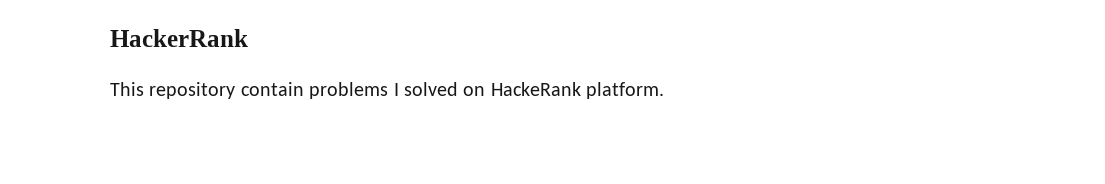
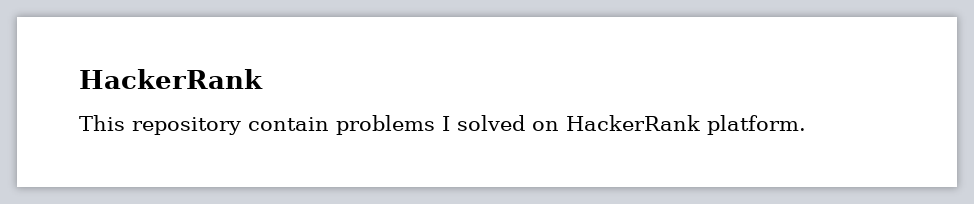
- This repository contain problems I solved on HackeRank platform.
+ This repository contain problems I solved on HackerRank platform.

